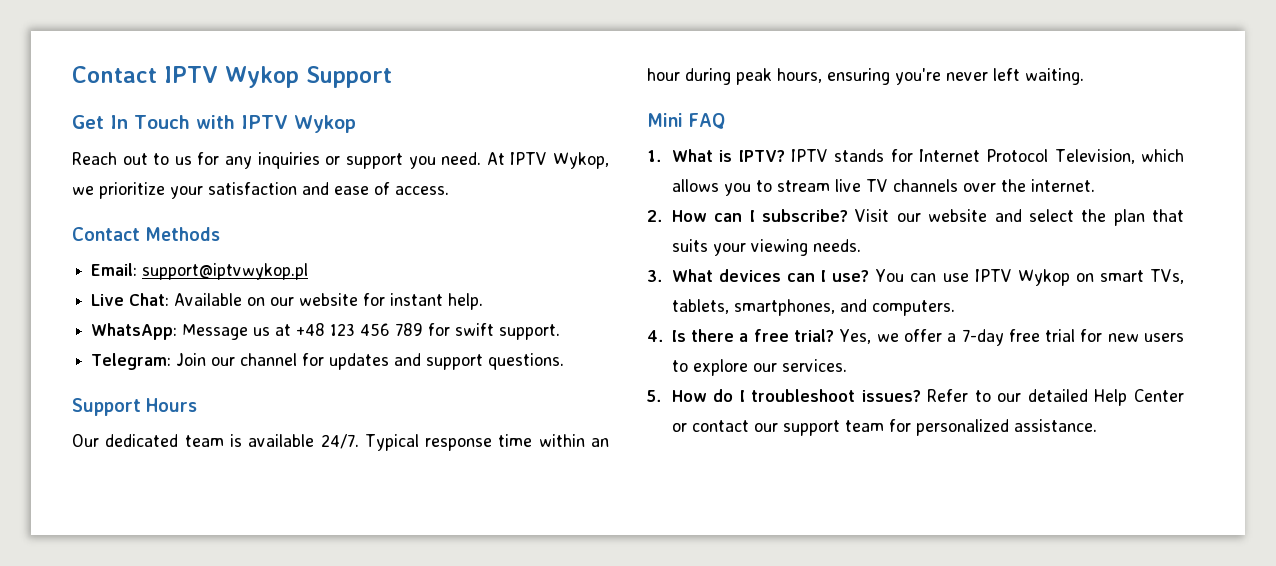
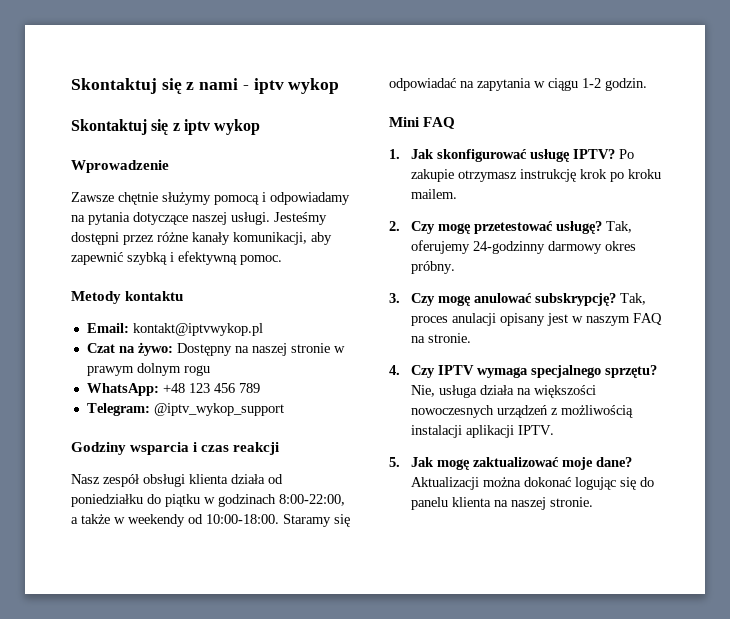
- Contact IPTV Wykop Support
- Get In Touch with IPTV Wykop
- Reach out to us for any inquiries or support you need. At IPTV Wykop, we prioritize your satisfaction and ease of access.
- Contact Methods
- Email: support@iptvwykop.pl
- Live Chat: Available on our website for instant help.
- WhatsApp: Message us at +48 123 456 789 for swift support.
- Telegram: Join our channel for updates and support questions.
- Support Hours
- Our dedicated team is available 24/7. Typical response time within an hour during peak hours, ensuring you're never left waiting.
+ Skontaktuj się z nami - iptv wykop
+ Skontaktuj się z iptv wykop
+ Wprowadzenie
+ Zawsze chętnie służymy pomocą i odpowiadamy na pytania dotyczące naszej usługi. Jesteśmy dostępni przez różne kanały komunikacji, aby zapewnić szybką i efektywną pomoc.
+ Metody kontaktu
+ Email: kontakt@iptvwykop.pl
+ Czat na żywo: Dostępny na naszej stronie w prawym dolnym rogu
+ WhatsApp: +48 123 456 789
+ Telegram: @iptv_wykop_support
+ Godziny wsparcia i czas reakcji
+ Nasz zespół obsługi klienta działa od poniedziałku do piątku w godzinach 8:00-22:00, a także w weekendy od 10:00-18:00. Staramy się odpowiadać na zapytania w ciągu 1-2 godzin.
  Mini FAQ
- 1. What is IPTV? IPTV stands for Internet Protocol Television, which allows you to stream live TV channels over the internet.
- 2. How can I subscribe? Visit our website and select the plan that suits your viewing needs.
- 3. What devices can I use? You can use IPTV Wykop on smart TVs, tablets, smartphones, and computers.
- 4. Is there a free trial? Yes, we offer a 7-day free trial for new users to explore our services.
- 5. How do I troubleshoot issues? Refer to our detailed Help Center or contact our support team for personalized assistance.
+ 1. Jak skonfigurować usługę IPTV? Po zakupie otrzymasz instrukcję krok po kroku mailem.
+ 2. Czy mogę przetestować usługę? Tak, oferujemy 24-godzinny darmowy okres próbny.
+ 3. Czy mogę anulować subskrypcję? Tak, proces anulacji opisany jest w naszym FAQ na stronie.
+ 4. Czy IPTV wymaga specjalnego sprzętu? Nie, usługa działa na większości nowoczesnych urządzeń z możliwością instalacji aplikacji IPTV.
+ 5. Jak mogę zaktualizować moje dane? Aktualizacji można dokonać logując się do panelu klienta na naszej stronie.

